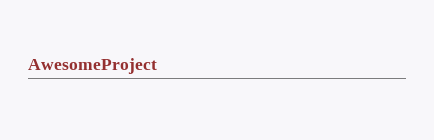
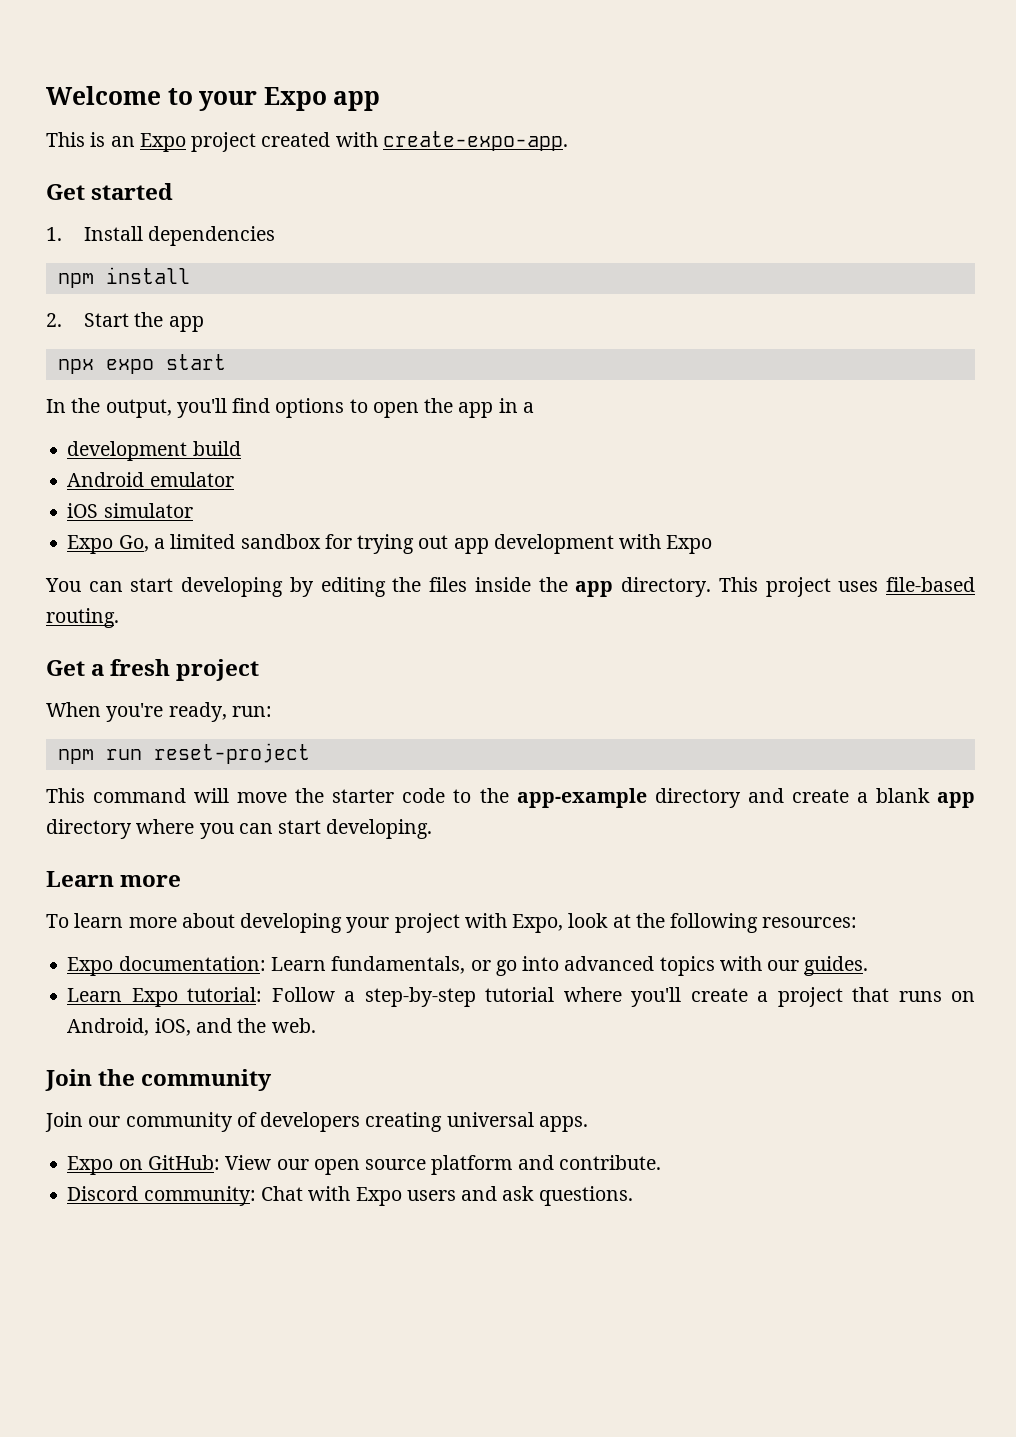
- AwesomeProject
+ Welcome to your Expo app
+ This is an Expo project created with create-expo-app.
+ Get started
+ 1. Install dependencies
+ npm install
+ 2. Start the app
+ npx expo start
+ In the output, you'll find options to open the app in a
+ development build
+ Android emulator
+ iOS simulator
+ Expo Go, a limited sandbox for trying out app development with Expo
+ You can start developing by editing the files inside the app directory. This project uses file-based routing.
+ Get a fresh project
+ When you're ready, run:
+ npm run reset-project
+ This command will move the starter code to the app-example directory and create a blank app directory where you can start developing.
+ Learn more
+ To learn more about developing your project with Expo, look at the following resources:
+ Expo documentation: Learn fundamentals, or go into advanced topics with our guides.
+ Learn Expo tutorial: Follow a step-by-step tutorial where you'll create a project that runs on Android, iOS, and the web.
+ Join the community
+ Join our community of developers creating universal apps.
+ Expo on GitHub: View our open source platform and contribute.
+ Discord community: Chat with Expo users and ask questions.

